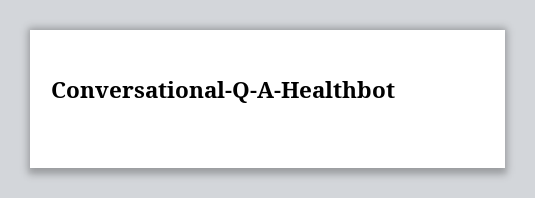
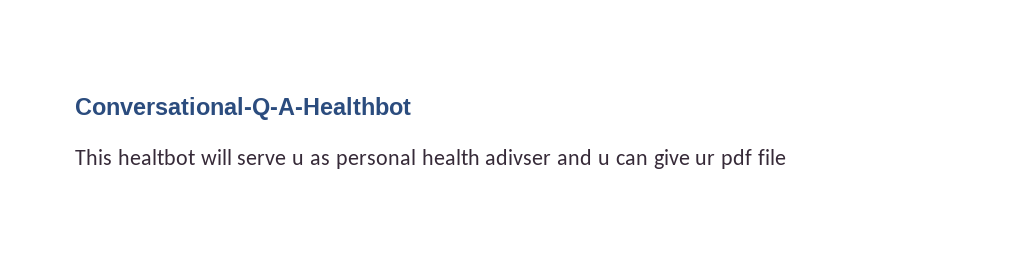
+ This healtbot will serve u as personal health adivser and u can give ur pdf file

